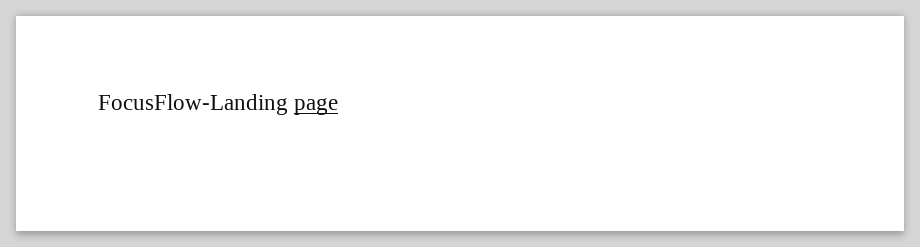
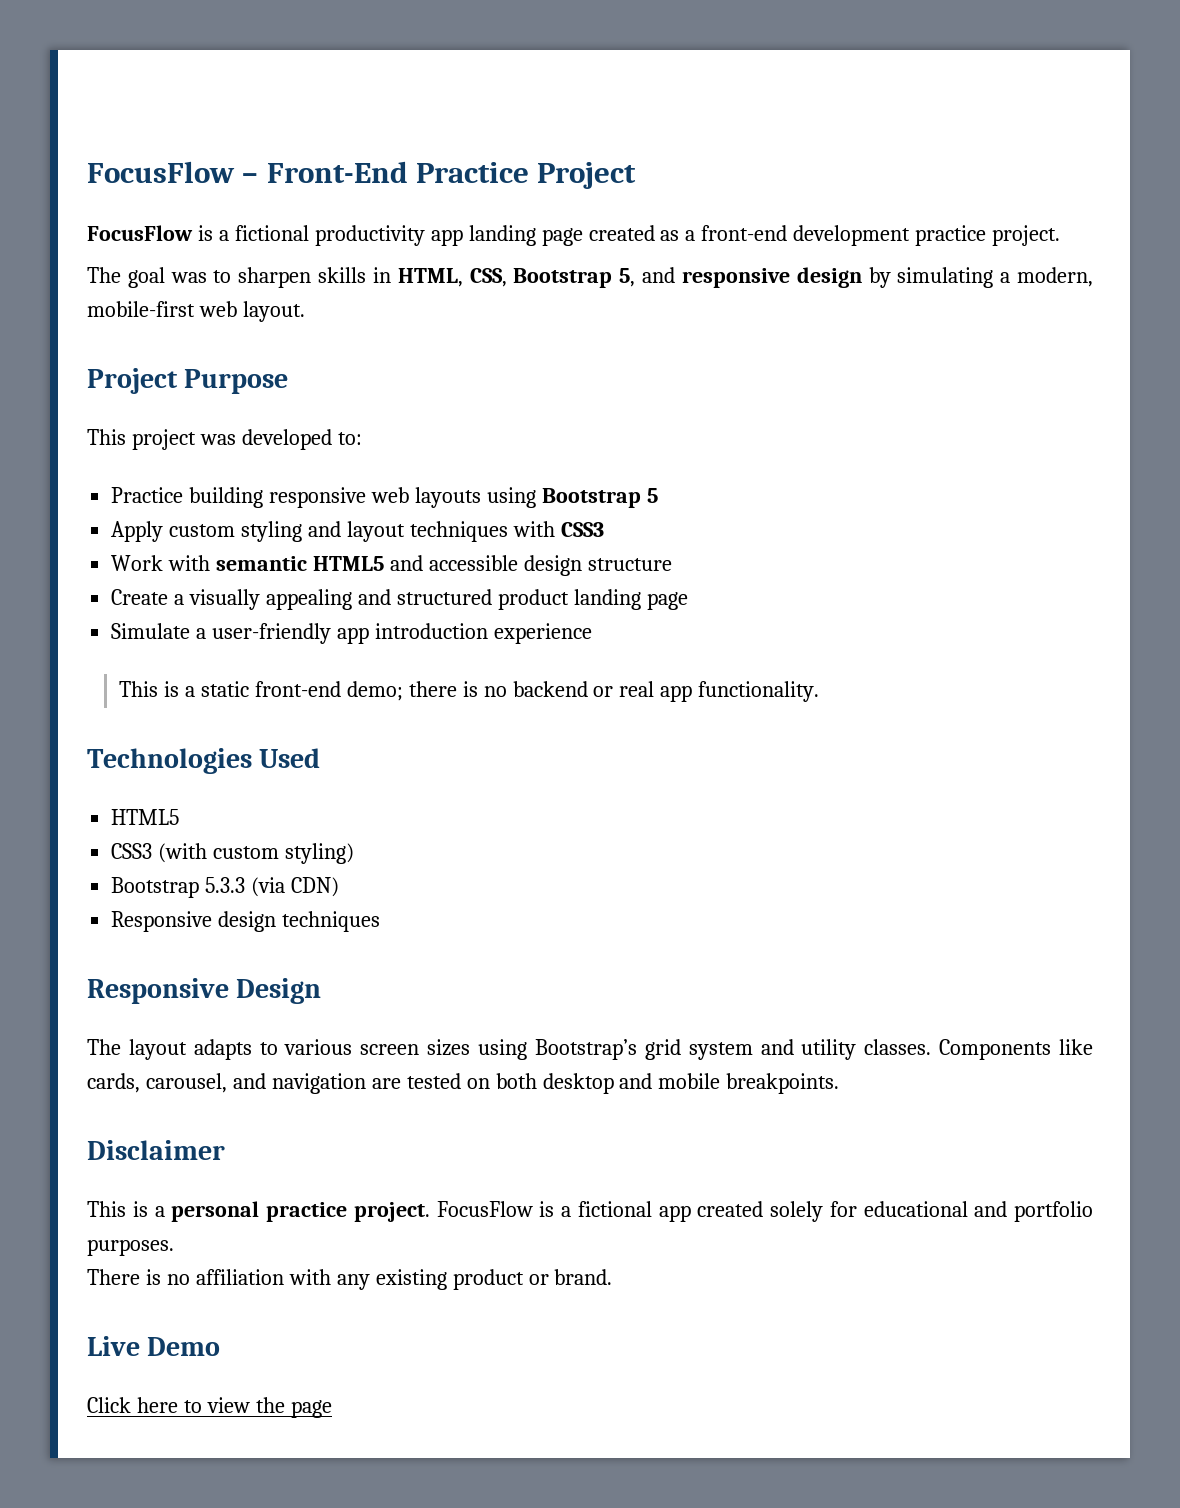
- FocusFlow-Landing page
+ FocusFlow – Front-End Practice Project
+ FocusFlow is a fictional productivity app landing page created as a front-end development practice project.
+ The goal was to sharpen skills in HTML, CSS, Bootstrap 5, and responsive design by simulating a modern, mobile-first web layout.
+ Project Purpose
+ This project was developed to:
+ Practice building responsive web layouts using Bootstrap 5
+ Apply custom styling and layout techniques with CSS3
+ Work with semantic HTML5 and accessible design structure
+ Create a visually appealing and structured product landing page
+ Simulate a user-friendly app introduction experience
+ This is a static front-end demo; there is no backend or real app functionality.
+ Technologies Used
+ HTML5
+ CSS3 (with custom styling)
+ Bootstrap 5.3.3 (via CDN)
+ Responsive design techniques
+ Responsive Design
+ The layout adapts to various screen sizes using Bootstrap’s grid system and utility classes. Components like cards, carousel, and navigation are tested on both desktop and mobile breakpoints.
+ Disclaimer
+ This is a personal practice project. FocusFlow is a fictional app created solely for educational and portfolio purposes.
+ There is no affiliation with any existing product or brand.
+ Live Demo
+ Click here to view the page

